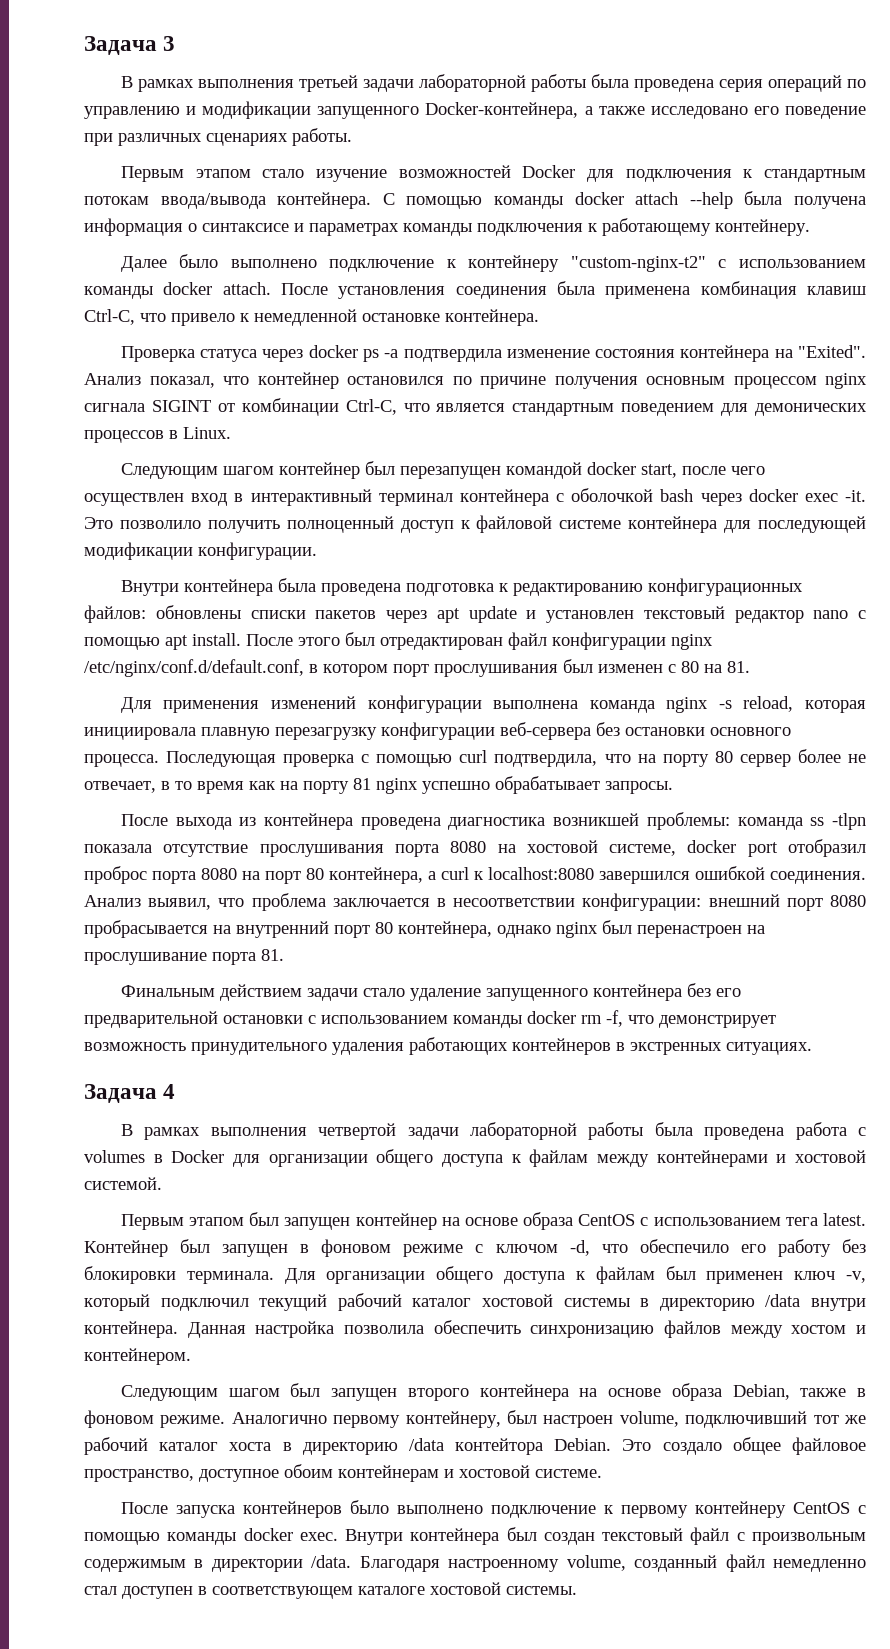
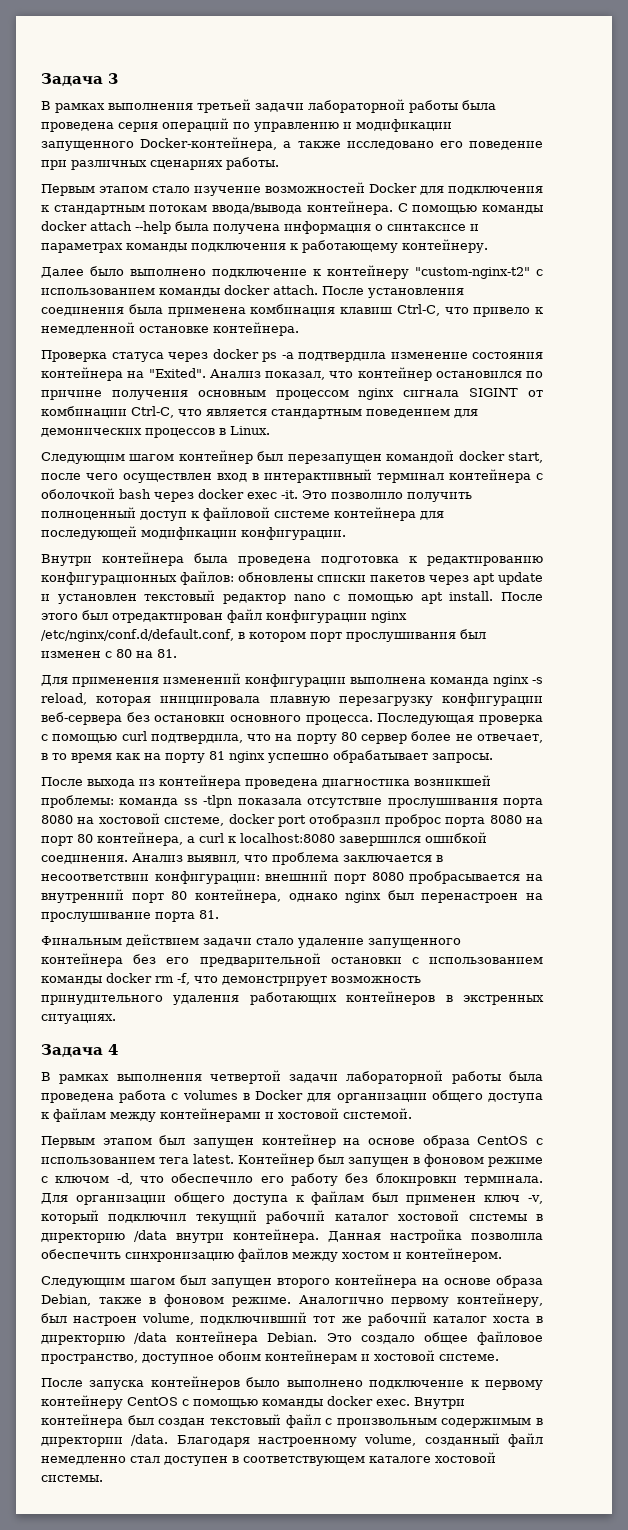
- Аналогично первому контейнеру, был настроен volume, подключивший тот же рабочий каталог хоста в директорию /data контейтора Debian.
+ Аналогично первому контейнеру, был настроен volume, подключивший тот же рабочий каталог хоста в директорию /data контейнера Debian.

